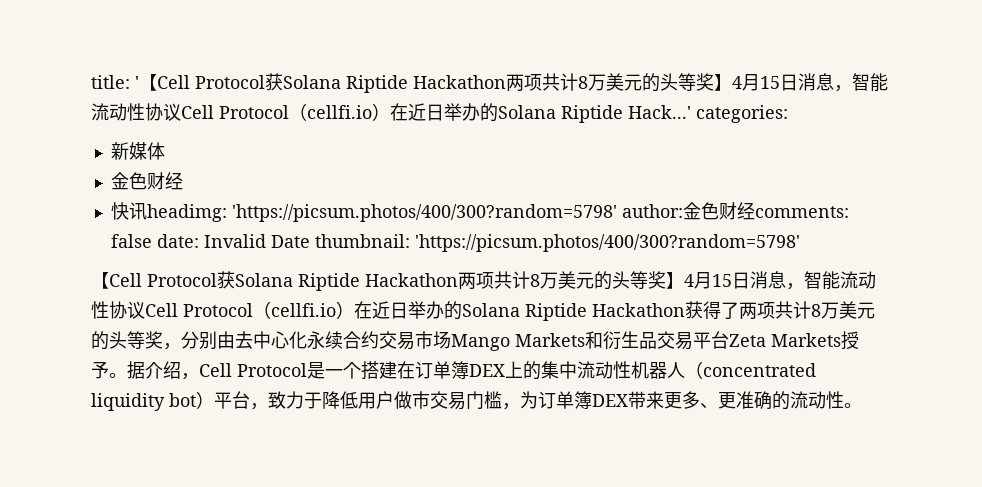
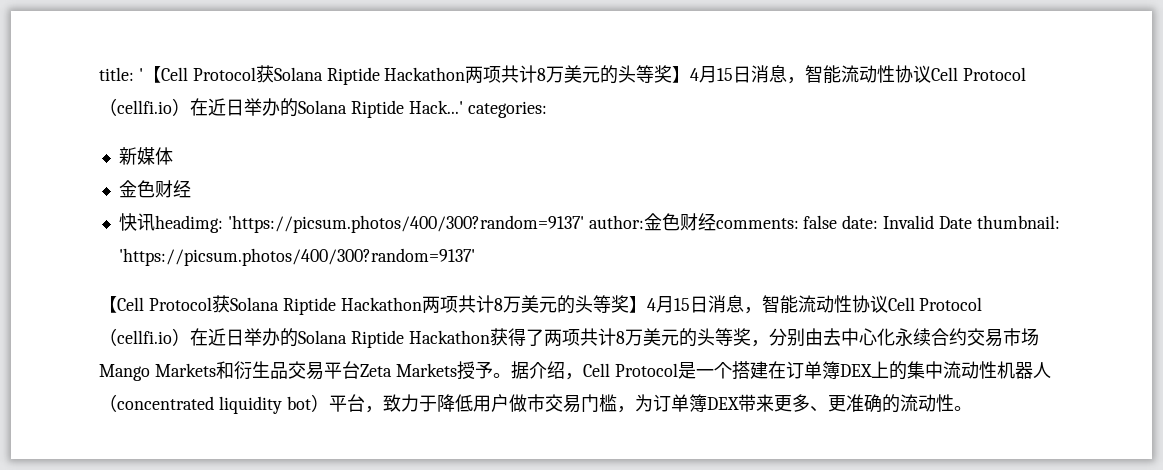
- 快讯headimg: 'https://picsum.photos/400/300?random=5798' author:金色财经comments: false date: Invalid Date thumbnail: 'https://picsum.photos/400/300?random=5798'
+ 快讯headimg: 'https://picsum.photos/400/300?random=9137' author:金色财经comments: false date: Invalid Date thumbnail: 'https://picsum.photos/400/300?random=9137'

